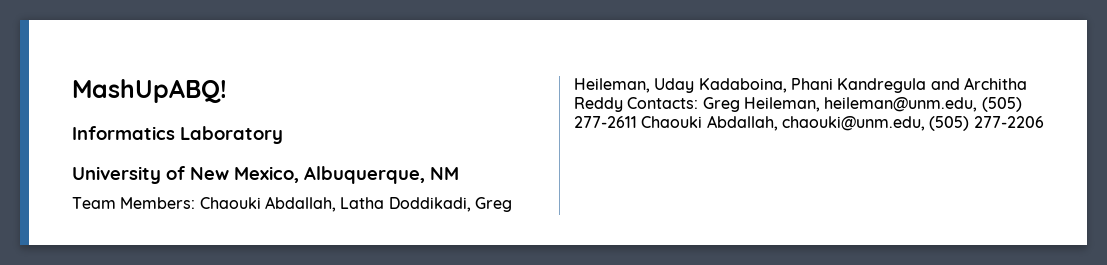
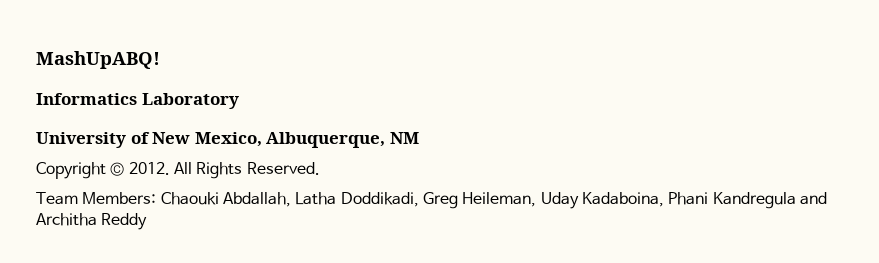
+ Copyright © 2012. All Rights Reserved.
- Team Members: Chaouki Abdallah, Latha Doddikadi, Greg Heileman, Uday Kadaboina, Phani Kandregula and Architha Reddy Contacts: Greg Heileman, heileman@unm.edu, (505) 277-2611 Chaouki Abdallah, chaouki@unm.edu, (505) 277-2206
+ Team Members: Chaouki Abdallah, Latha Doddikadi, Greg Heileman, Uday Kadaboina, Phani Kandregula and Architha Reddy

